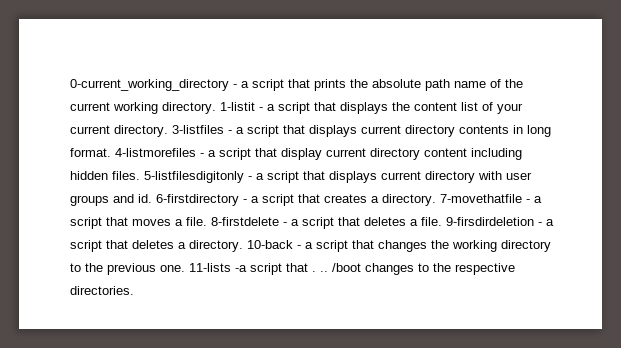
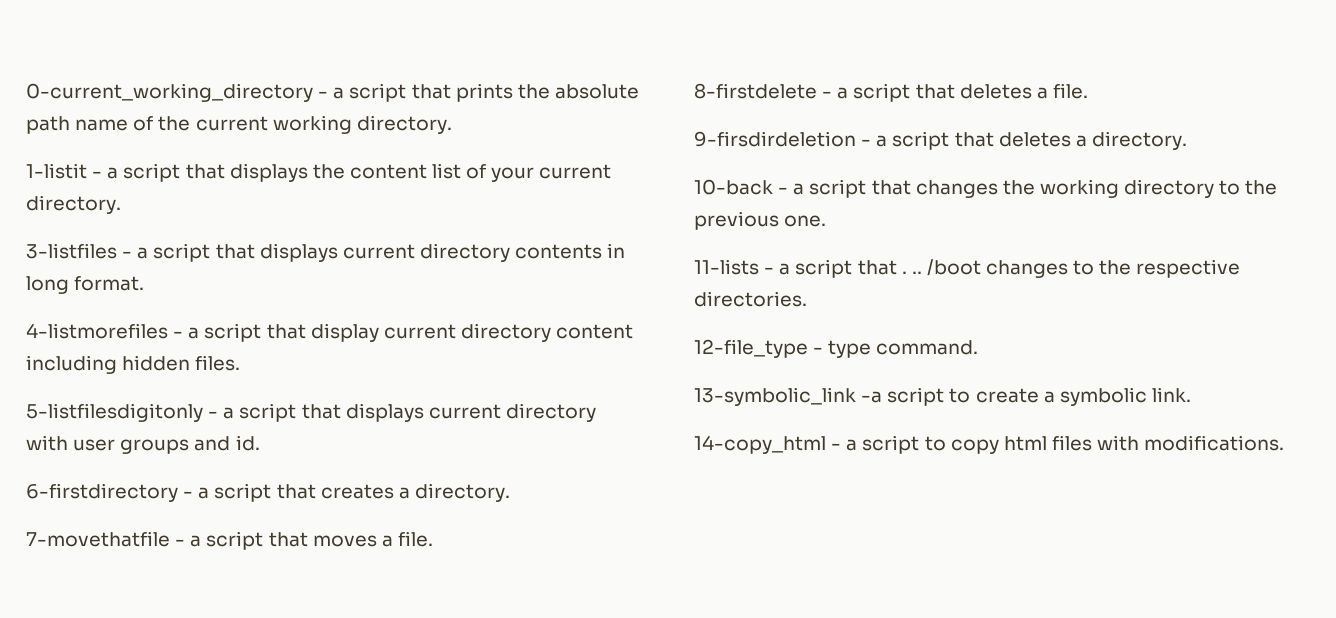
- 0-current_working_directory - a script that prints the absolute path name of the current working directory. 1-listit - a script that displays the content list of your current directory. 3-listfiles - a script that displays current directory contents in long format. 4-listmorefiles - a script that display current directory content including hidden files. 5-listfilesdigitonly - a script that displays current directory with user groups and id. 6-firstdirectory - a script that creates a directory. 7-movethatfile - a script that moves a file. 8-firstdelete - a script that deletes a file. 9-firsdirdeletion - a script that deletes a directory. 10-back - a script that changes the working directory to the previous one. 11-lists -a script that . ..
+ 0-current_working_directory - a script that prints the absolute path name of the current working directory.
+ 1-listit - a script that displays the content list of your current directory.
+ 3-listfiles - a script that displays current directory contents in long format.
+ 4-listmorefiles - a script that display current directory content including hidden files.
+ 5-listfilesdigitonly - a script that displays current directory with user groups and id.
+ 6-firstdirectory - a script that creates a directory.
+ 7-movethatfile - a script that moves a file.
+ 8-firstdelete - a script that deletes a file.
+ 9-firsdirdeletion - a script that deletes a directory.
+ 10-back - a script that changes the working directory to the previous one.
+ 11-lists - a script that . ..
+ 12-file_type - type command.
+ 13-symbolic_link -a script to create a symbolic link.
+ 14-copy_html - a script to copy html files with modifications.

